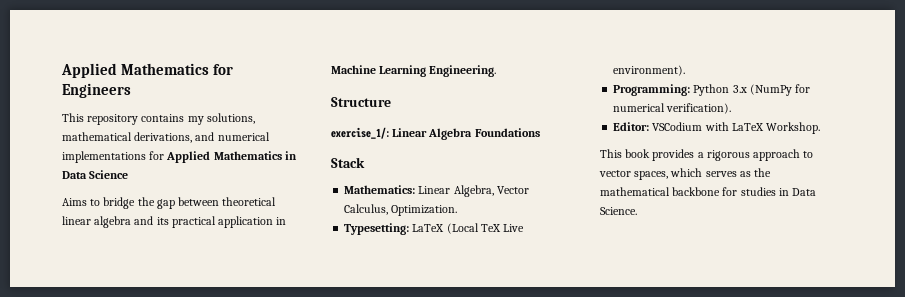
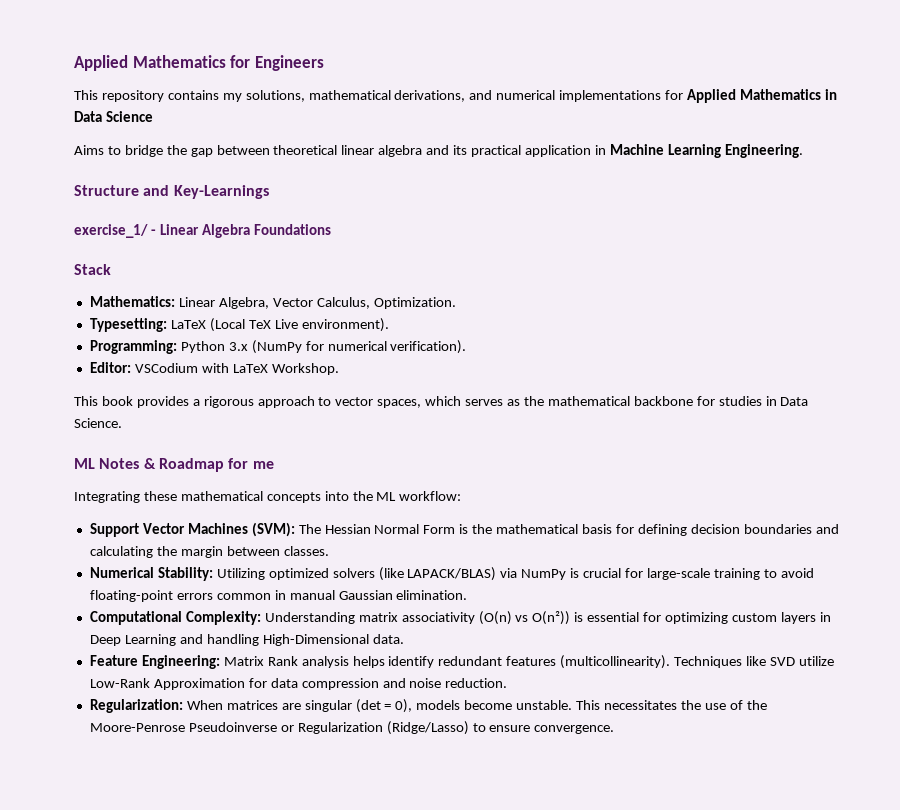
- Structure
- exercise_1/: Linear Algebra Foundations
+ Structure and Key-Learnings
+ exercise_1/ - Linear Algebra Foundations
+ ML Notes & Roadmap for me
+ Integrating these mathematical concepts into the ML workflow:
+ Support Vector Machines (SVM): The Hessian Normal Form is the mathematical basis for defining decision boundaries and calculating the margin between classes.
+ Numerical Stability: Utilizing optimized solvers (like LAPACK/BLAS) via NumPy is crucial for large-scale training to avoid floating-point errors common in manual Gaussian elimination.
+ Computational Complexity: Understanding matrix associativity (O(n) vs O(n²)) is essential for optimizing custom layers in Deep Learning and handling High-Dimensional data.
+ Feature Engineering: Matrix Rank analysis helps identify redundant features (multicollinearity). Techniques like SVD utilize Low-Rank Approximation for data compression and noise reduction.
+ Regularization: When matrices are singular (det = 0), models become unstable. This necessitates the use of the Moore-Penrose Pseudoinverse or Regularization (Ridge/Lasso) to ensure convergence.

